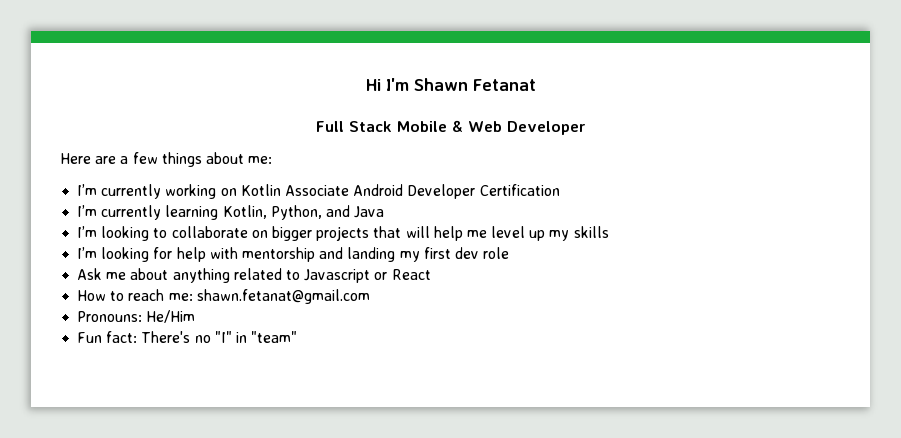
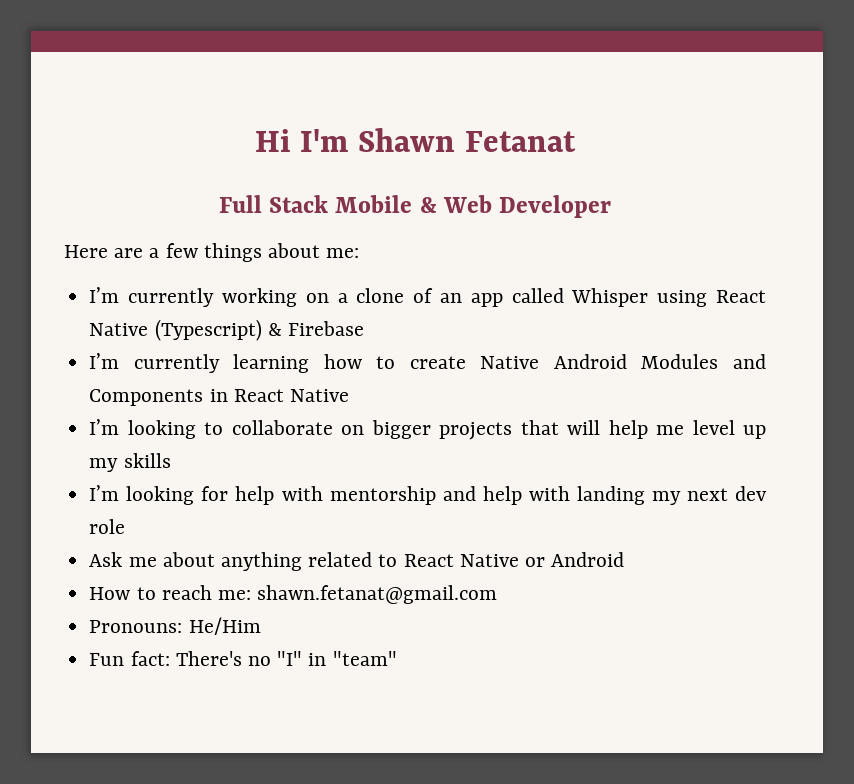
- I’m currently working on Kotlin Associate Android Developer Certification
- I’m currently learning Kotlin, Python, and Java
+ I’m currently working on a clone of an app called Whisper using React Native (Typescript) & Firebase
+ I’m currently learning how to create Native Android Modules and Components in React Native
- I’m looking for help with mentorship and landing my first dev role
+ I’m looking for help with mentorship and help with landing my next dev role
- Ask me about anything related to Javascript or React
+ Ask me about anything related to React Native or Android

